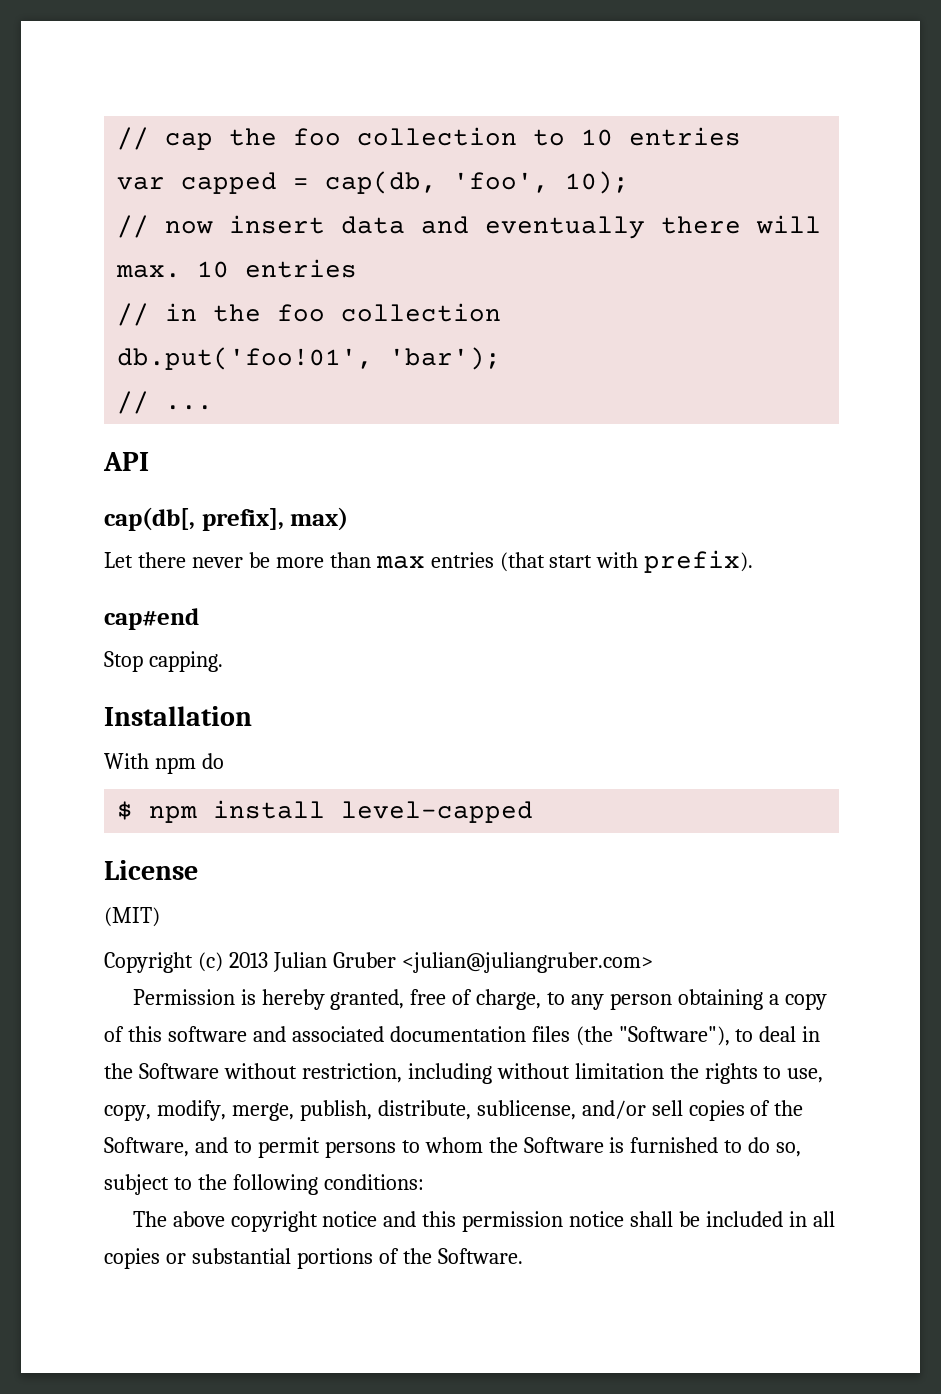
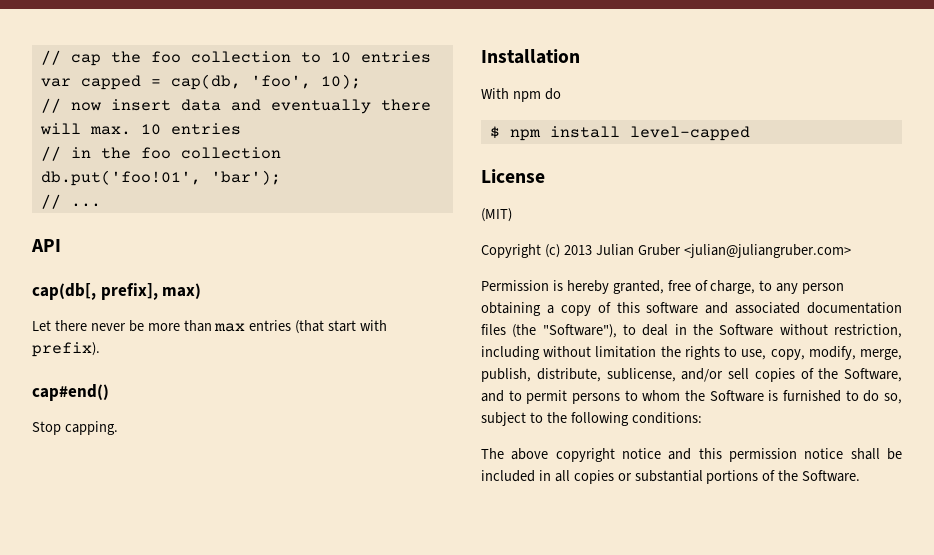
- cap#end
+ cap#end()

